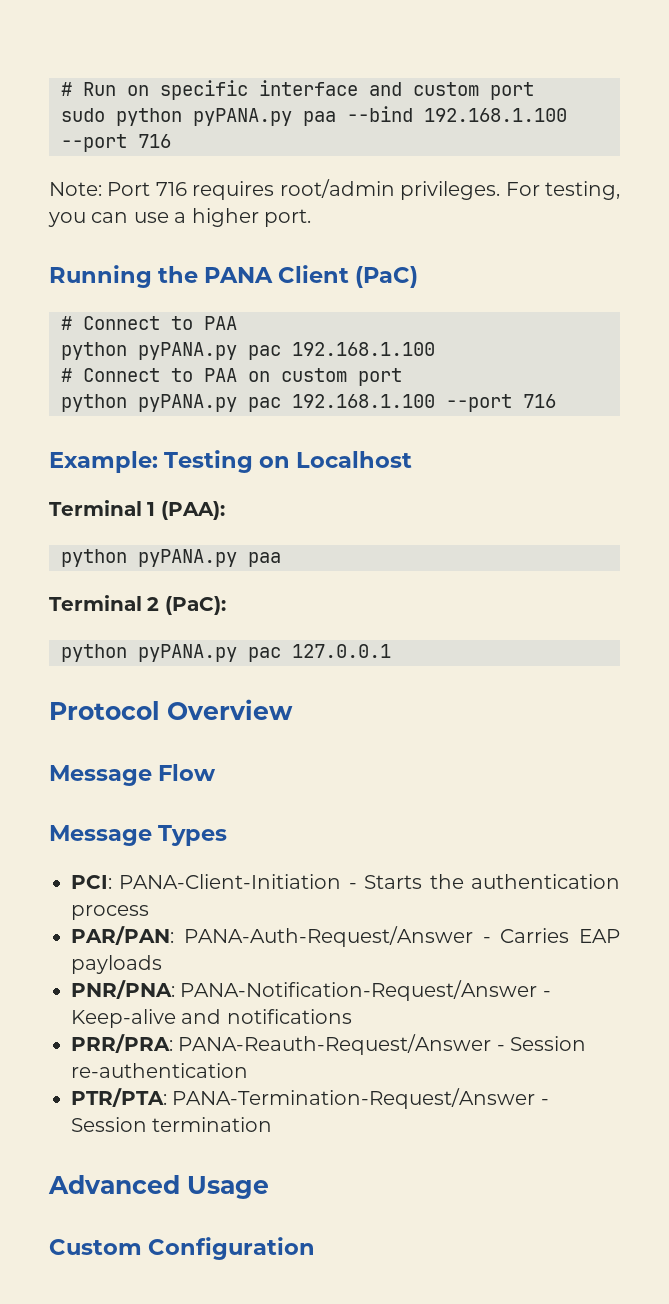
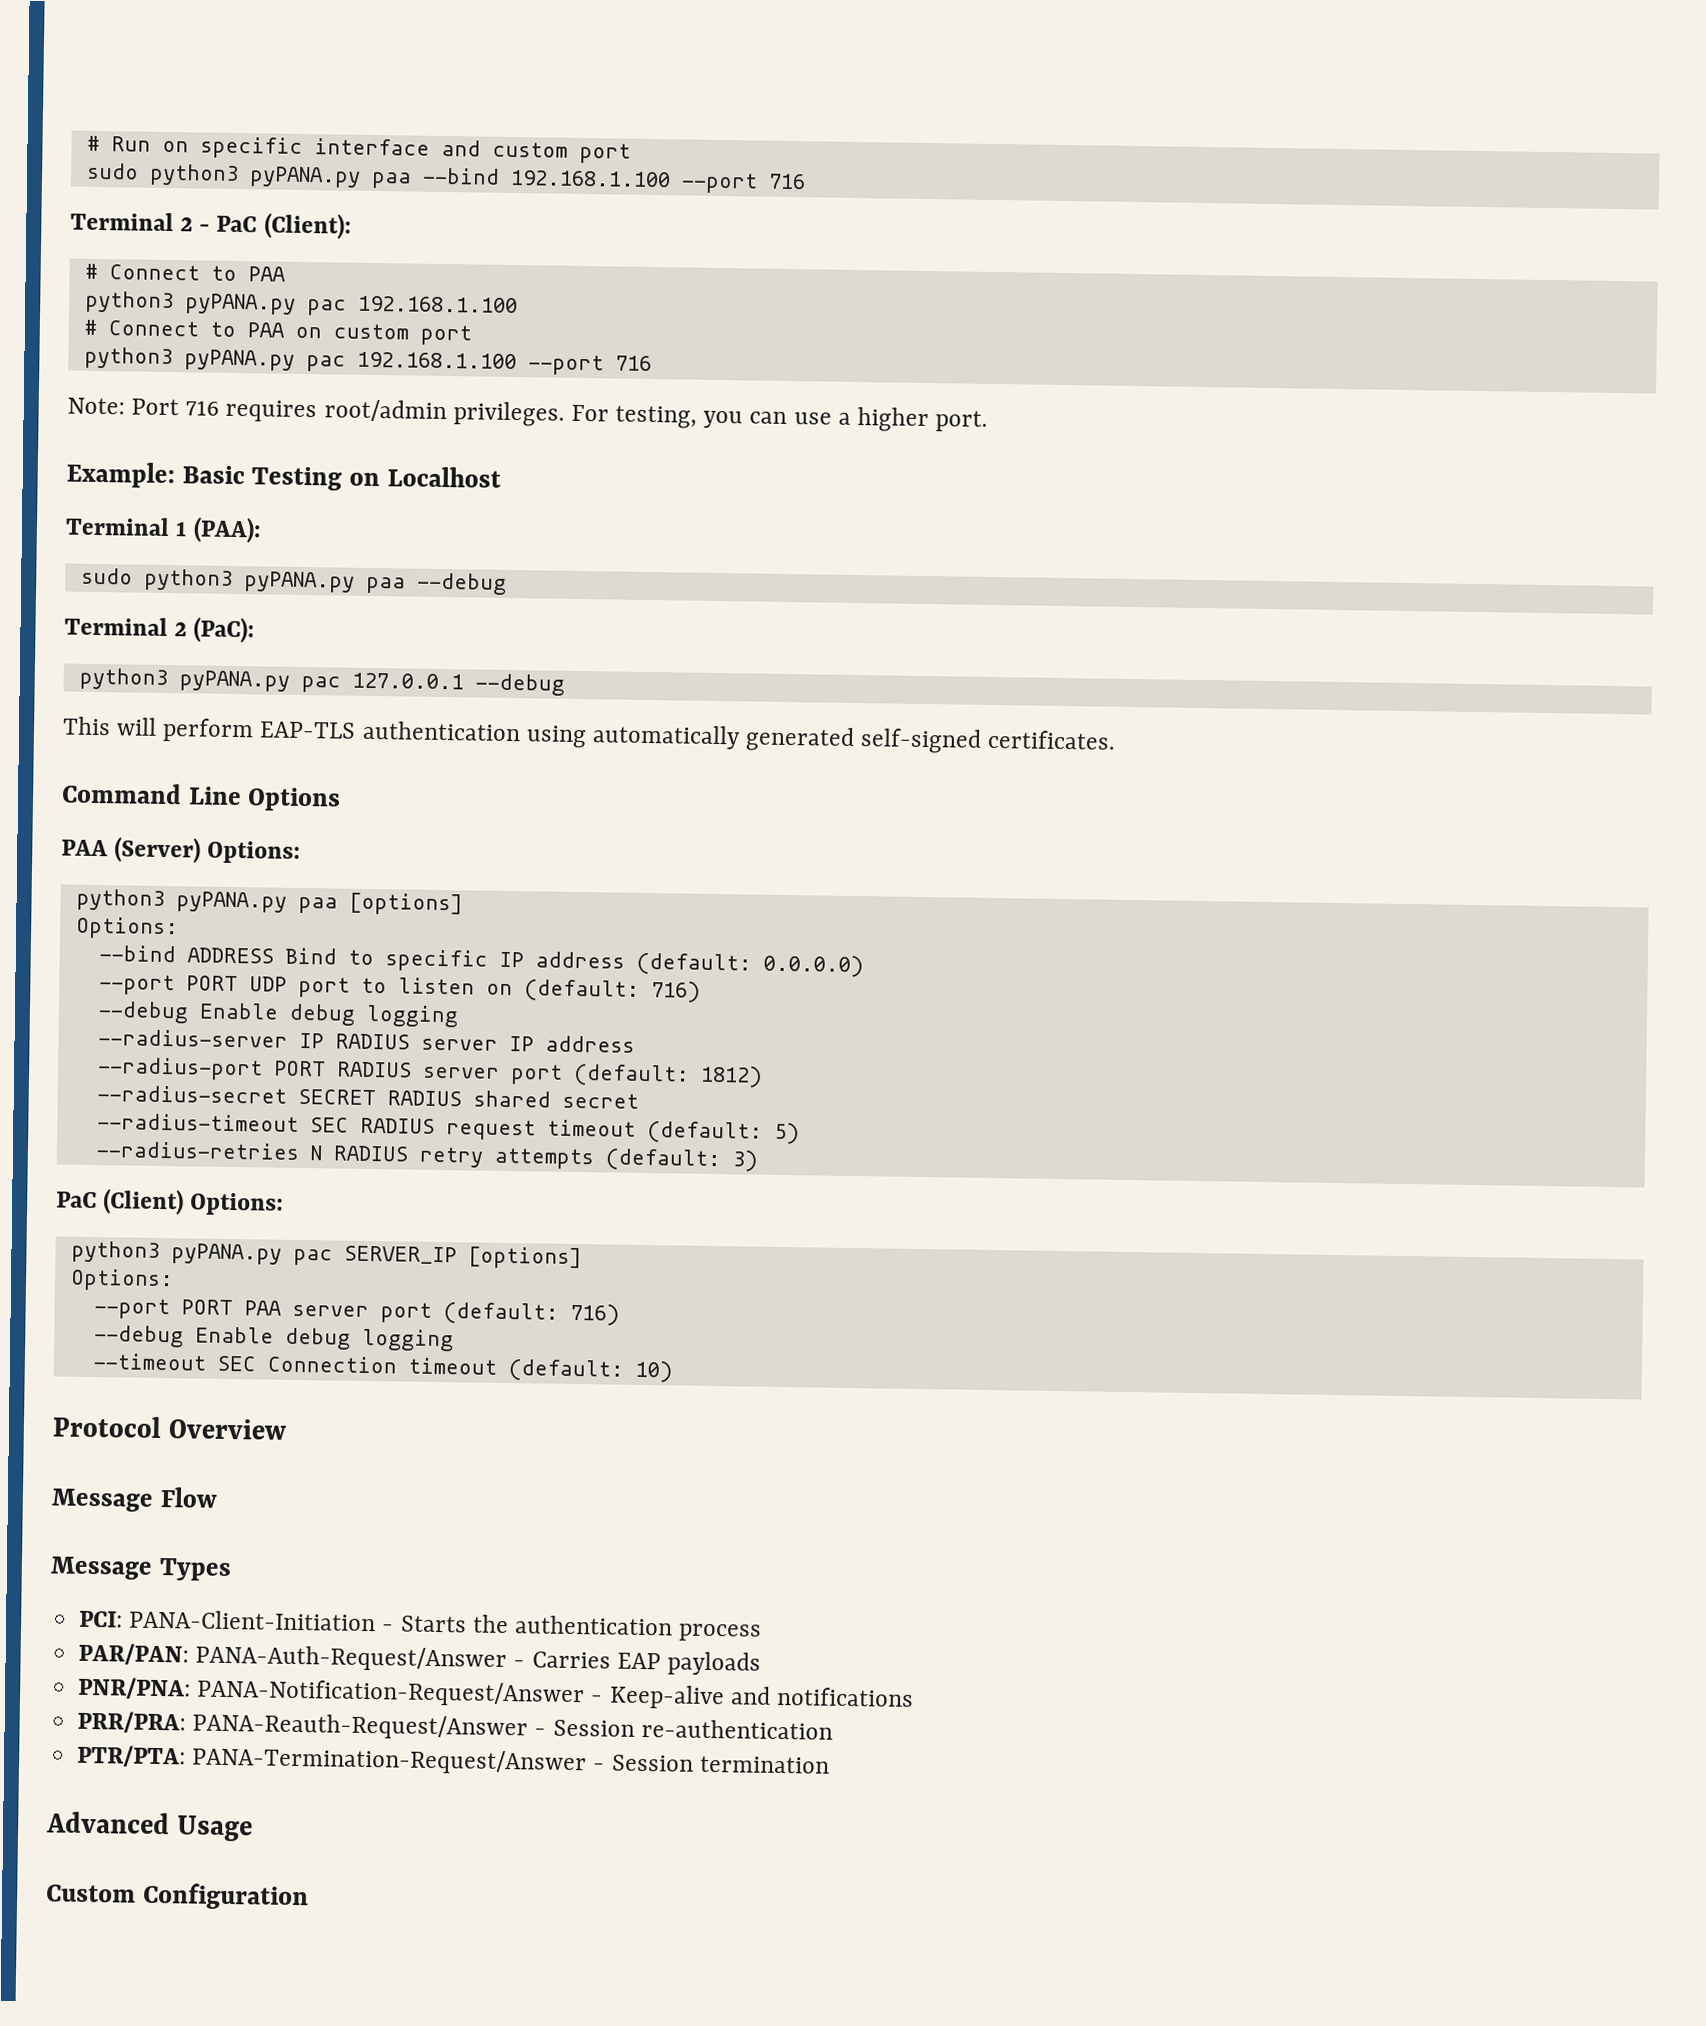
- sudo python pyPANA.py paa --bind 192.168.1.100 --port 716
+ sudo python3 pyPANA.py paa --bind 192.168.1.100 --port 716
+ Terminal 2 - PaC (Client):
+ # Connect to PAA
+ python3 pyPANA.py pac 192.168.1.100
+ # Connect to PAA on custom port
+ python3 pyPANA.py pac 192.168.1.100 --port 716
- Running the PANA Client (PaC)
- # Connect to PAA
- python pyPANA.py pac 192.168.1.100
- # Connect to PAA on custom port
- python pyPANA.py pac 192.168.1.100 --port 716
- Example: Testing on Localhost
+ Example: Basic Testing on Localhost
  Terminal 1 (PAA):
- python pyPANA.py paa
+ sudo python3 pyPANA.py paa --debug
- python pyPANA.py pac 127.0.0.1
+ python3 pyPANA.py pac 127.0.0.1 --debug
+ This will perform EAP-TLS authentication using automatically generated self-signed certificates.
+ Command Line Options
+ PAA (Server) Options:
+ python3 pyPANA.py paa [options]
+ Options:
+ --bind ADDRESS Bind to specific IP address (default: 0.0.0.0)
+ --port PORT UDP port to listen on (default: 716)
+ --debug Enable debug logging
+ --radius-server IP RADIUS server IP address
+ --radius-port PORT RADIUS server port (default: 1812)
+ --radius-secret SECRET RADIUS shared secret
+ --radius-timeout SEC RADIUS request timeout (default: 5)
+ --radius-retries N RADIUS retry attempts (default: 3)
+ PaC (Client) Options:
+ python3 pyPANA.py pac SERVER_IP [options]
+ Options:
+ --port PORT PAA server port (default: 716)
+ --debug Enable debug logging
+ --timeout SEC Connection timeout (default: 10)

